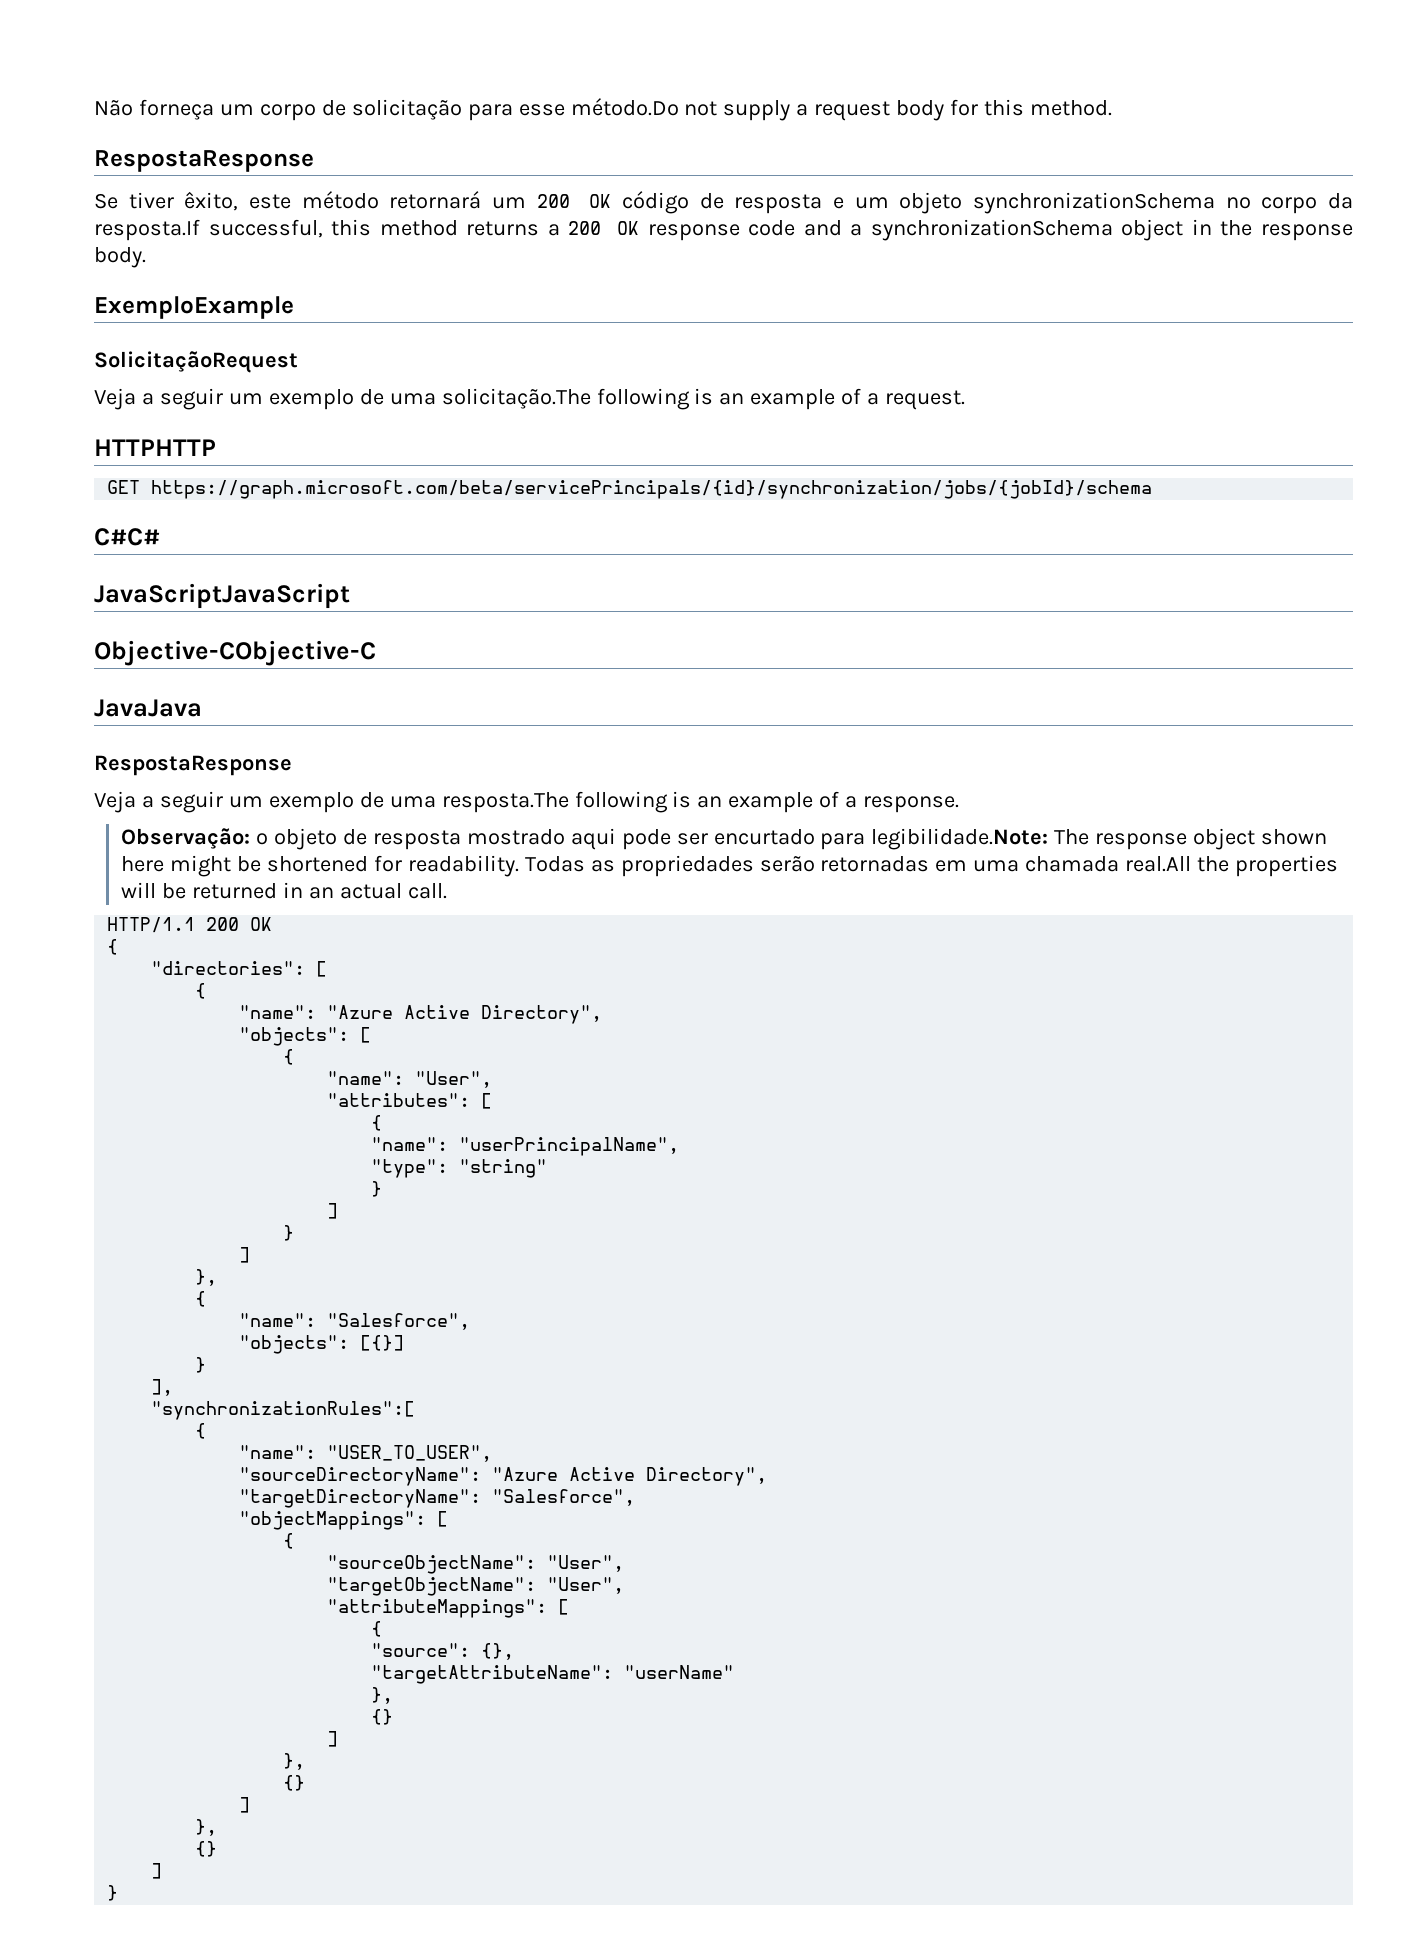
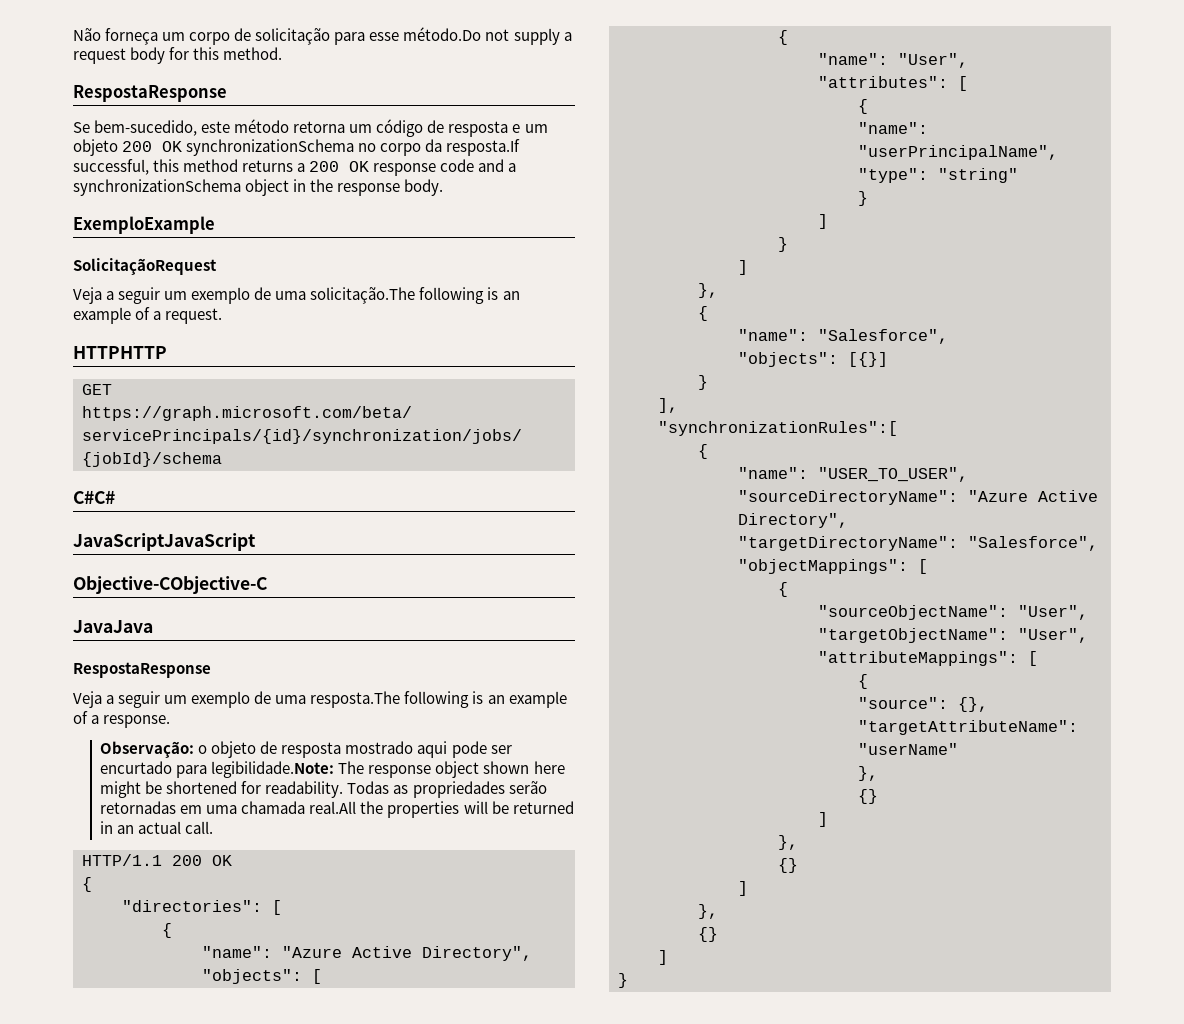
- Se tiver êxito, este método retornará um 200 OK código de resposta e um objeto synchronizationSchema no corpo da resposta.If successful, this method returns a 200 OK response code and a synchronizationSchema object in the response body.
+ Se bem-sucedido, este método retorna um código de resposta e um objeto 200 OK synchronizationSchema no corpo da resposta.If successful, this method returns a 200 OK response code and a synchronizationSchema object in the response body.

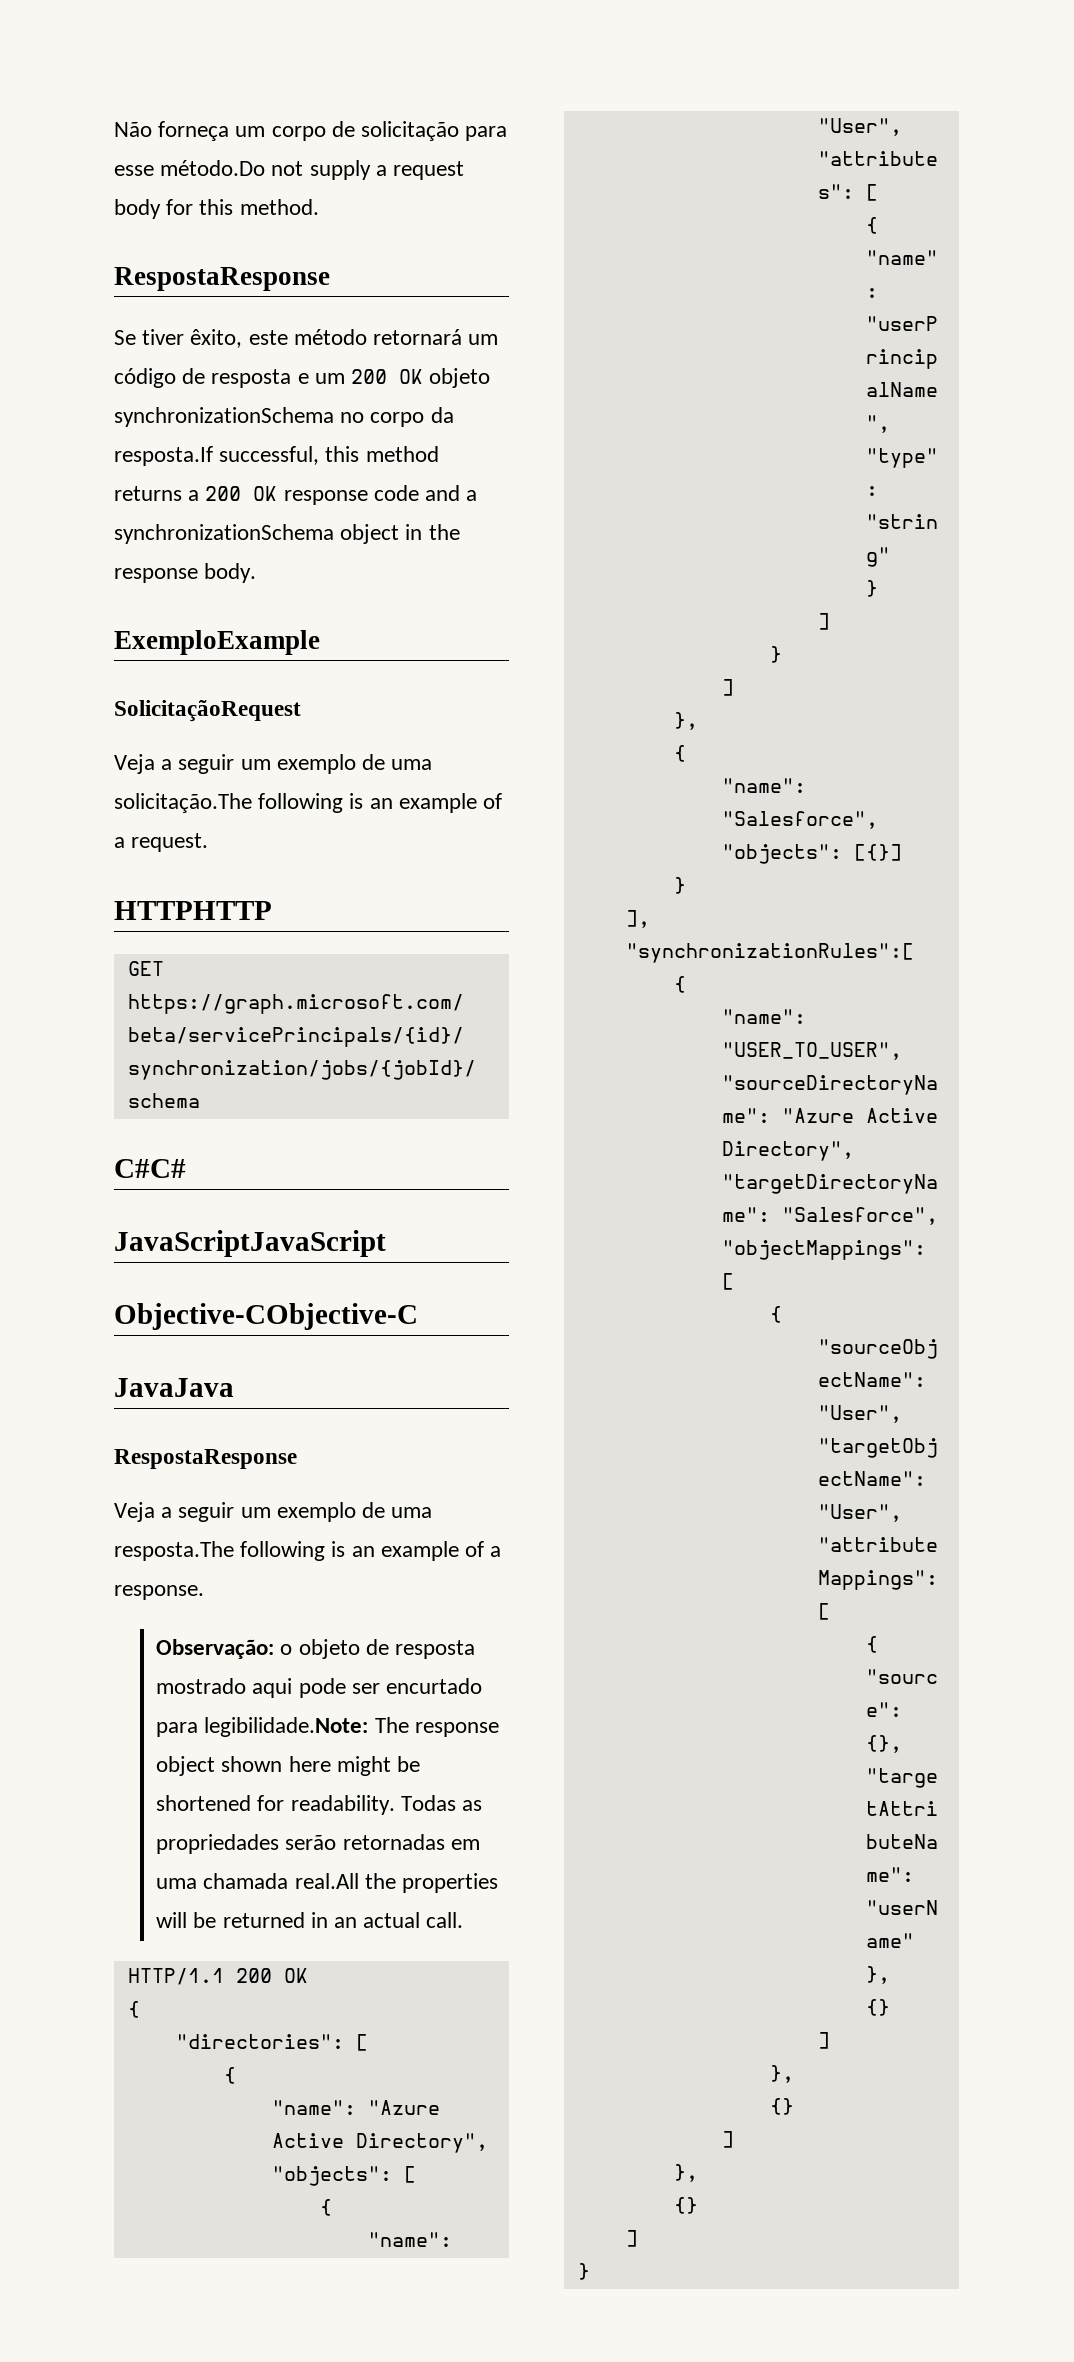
- Se bem-sucedido, este método retorna um código de resposta e um objeto 200 OK synchronizationSchema no corpo da resposta.If successful, this method returns a 200 OK response code and a synchronizationSchema object in the response body.
+ Se tiver êxito, este método retornará um código de resposta e um 200 OK objeto synchronizationSchema no corpo da resposta.If successful, this method returns a 200 OK response code and a synchronizationSchema object in the response body.

